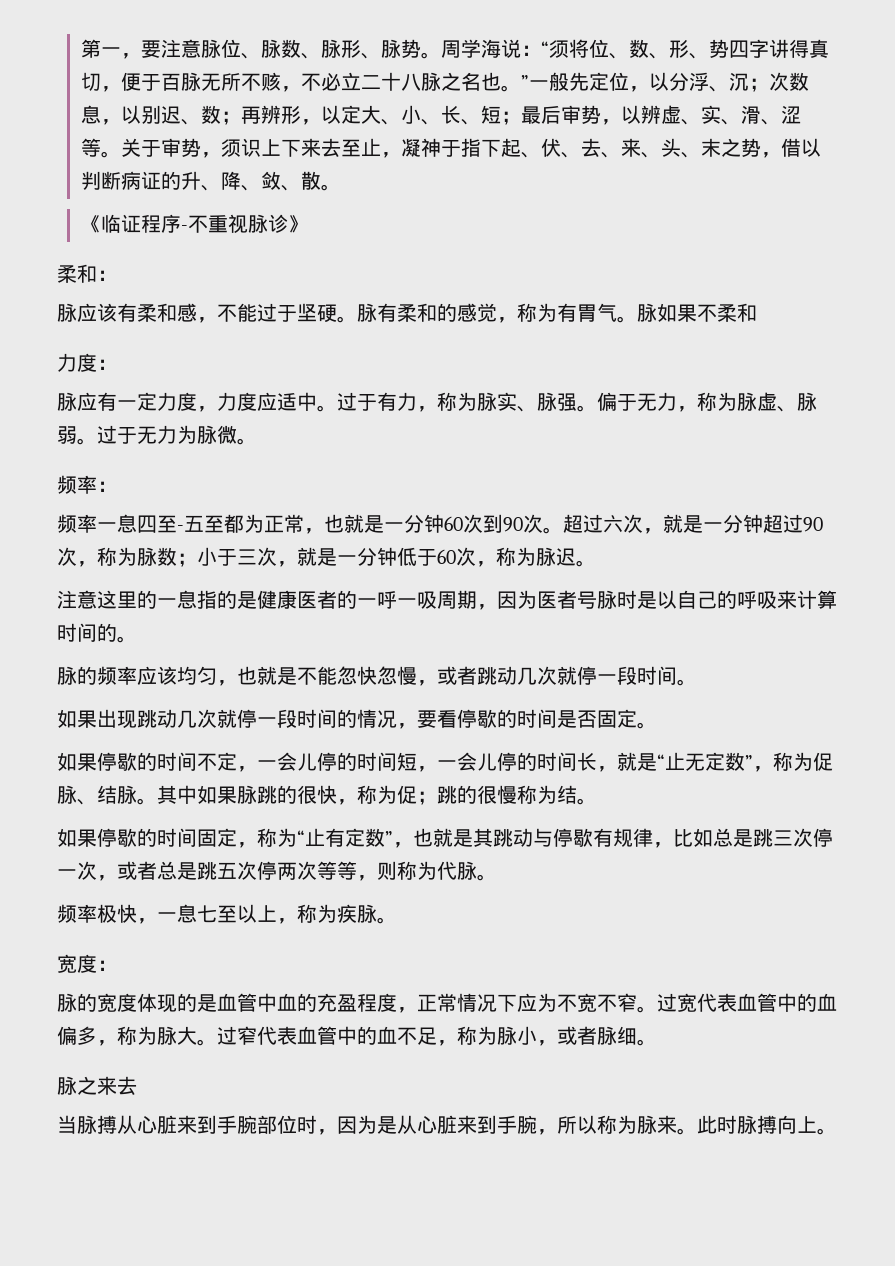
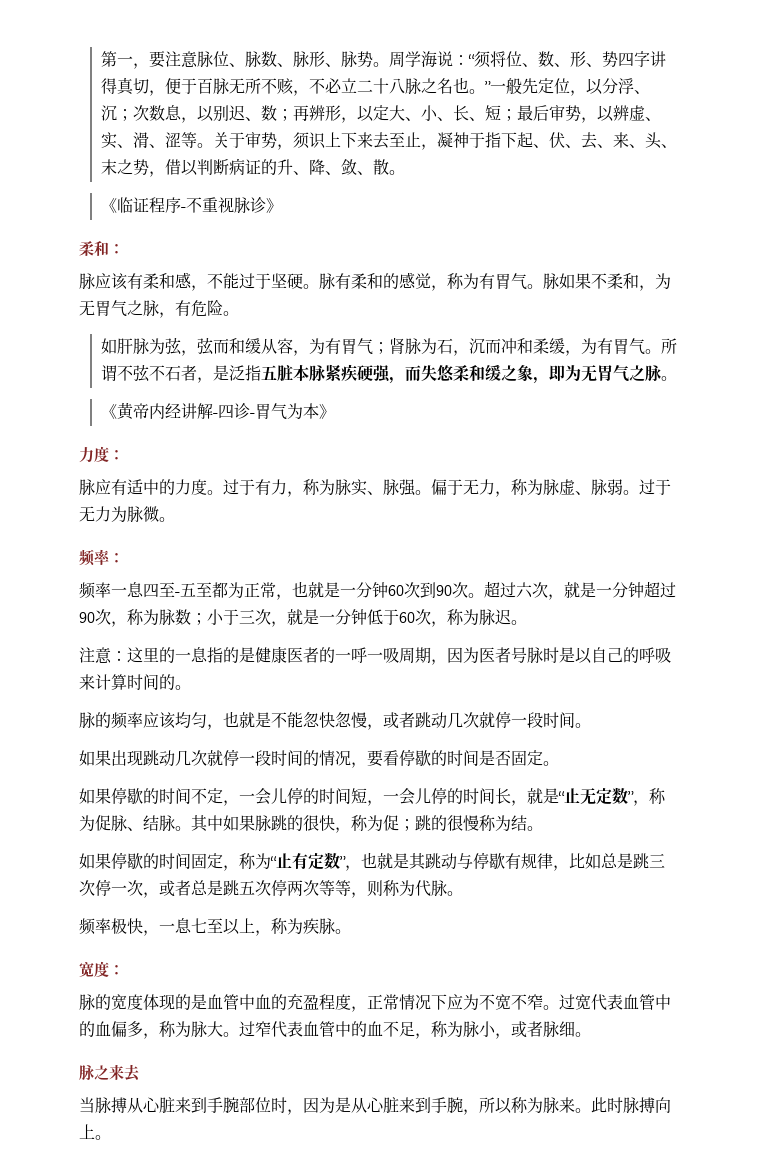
- 脉如果不柔和
+ 脉如果不柔和，为无胃气之脉，有危险。
+ 如肝脉为弦，弦而和缓从容，为有胃气；肾脉为石，沉而冲和柔缓，为有胃气。所谓不弦不石者，是泛指五脏本脉紧疾硬强，而失悠柔和缓之象，即为无胃气之脉。
+ 《黄帝内经讲解-四诊-胃气为本》
  力度：
- 脉应有一定力度，力度应适中。
+ 脉应有适中的力度。
- 注意这里的一息指的是健康医者的一呼一吸周期，因为医者号脉时是以自己的呼吸来计算时间的。
+ 注意：这里的一息指的是健康医者的一呼一吸周期，因为医者号脉时是以自己的呼吸来计算时间的。

